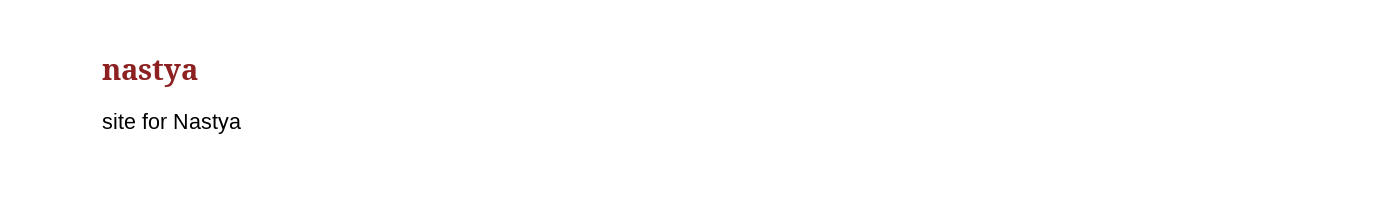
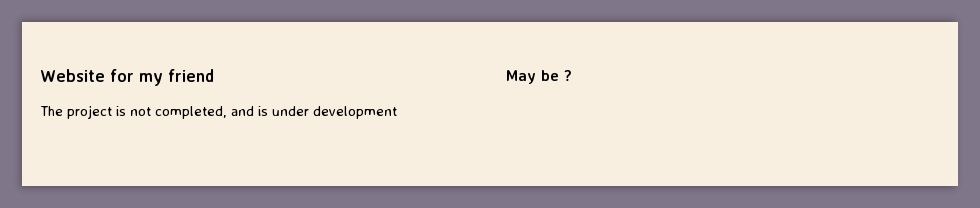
- nastya
- site for Nastya
+ Website for my friend
+ The project is not completed, and is under development
+ May be ?

